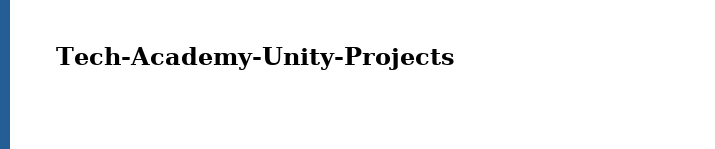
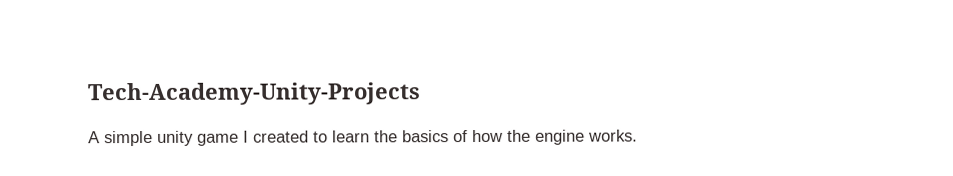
+ A simple unity game I created to learn the basics of how the engine works.

